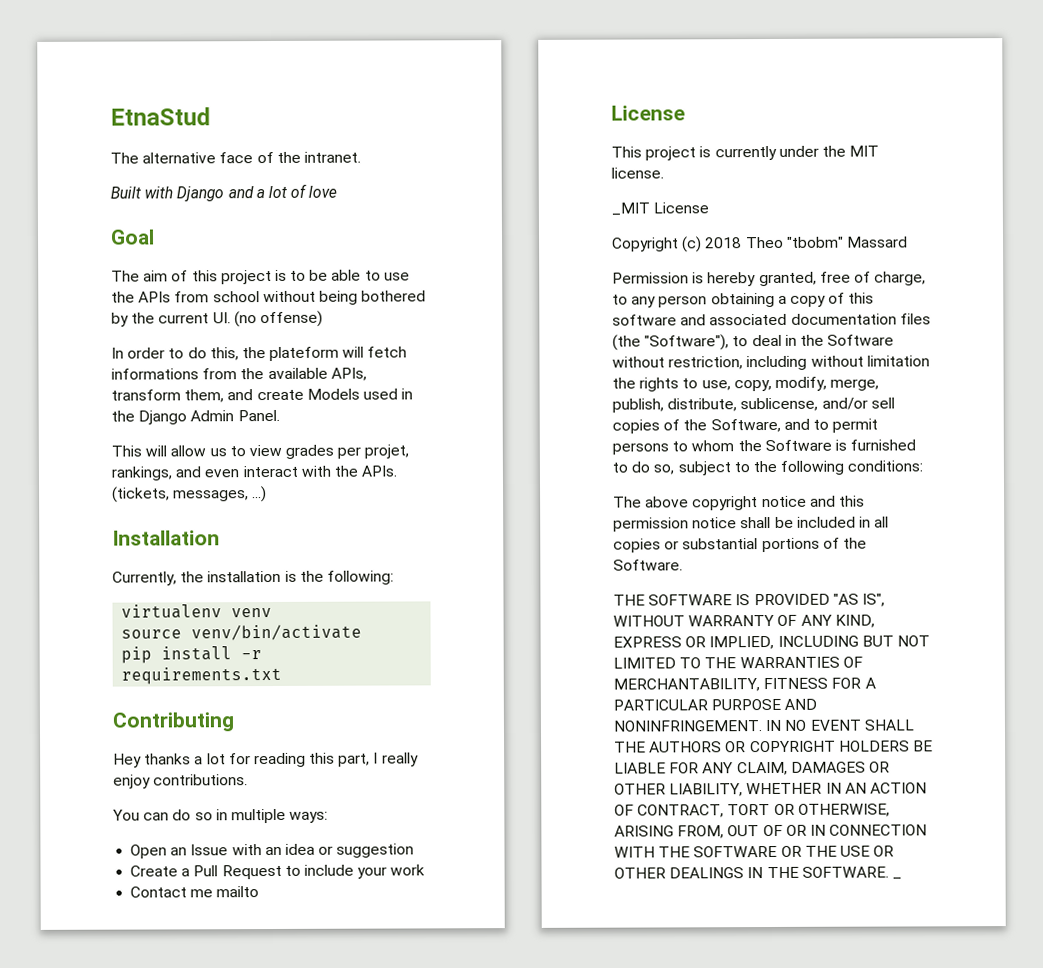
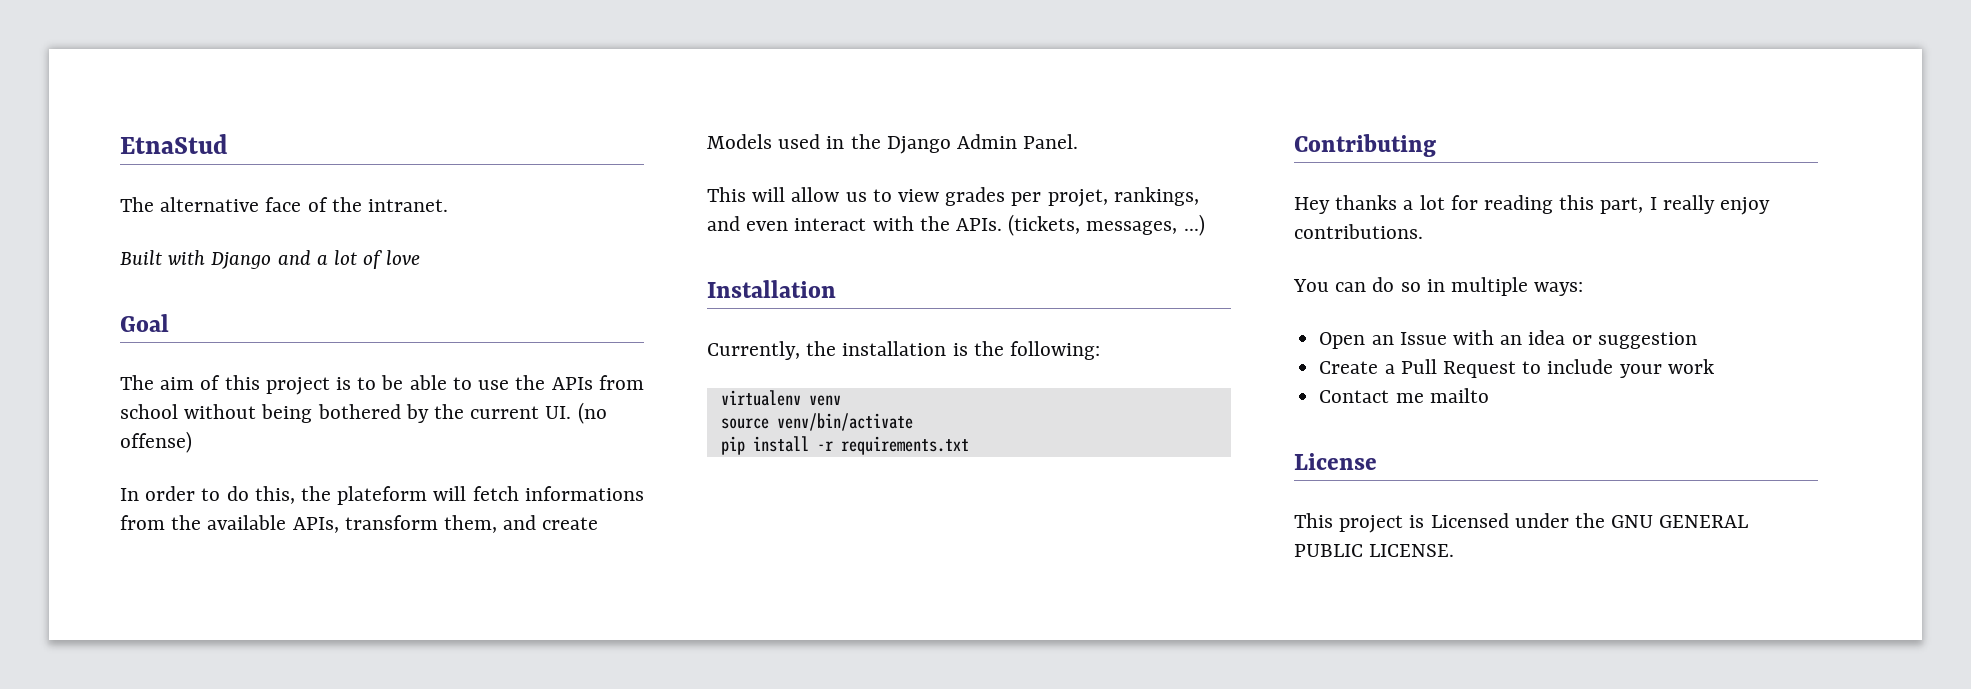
- This project is currently under the MIT license.
- _MIT License
- Copyright (c) 2018 Theo "tbobm" Massard
- Permission is hereby granted, free of charge, to any person obtaining a copy of this software and associated documentation files (the "Software"), to deal in the Software without restriction, including without limitation the rights to use, copy, modify, merge, publish, distribute, sublicense, and/or sell copies of the Software, and to permit persons to whom the Software is furnished to do so, subject to the following conditions:
- The above copyright notice and this permission notice shall be included in all copies or substantial portions of the Software.
- THE SOFTWARE IS PROVIDED "AS IS", WITHOUT WARRANTY OF ANY KIND, EXPRESS OR IMPLIED, INCLUDING BUT NOT LIMITED TO THE WARRANTIES OF MERCHANTABILITY, FITNESS FOR A PARTICULAR PURPOSE AND NONINFRINGEMENT. IN NO EVENT SHALL THE AUTHORS OR COPYRIGHT HOLDERS BE LIABLE FOR ANY CLAIM, DAMAGES OR OTHER LIABILITY, WHETHER IN AN ACTION OF CONTRACT, TORT OR OTHERWISE, ARISING FROM, OUT OF OR IN CONNECTION WITH THE SOFTWARE OR THE USE OR OTHER DEALINGS IN THE SOFTWARE. _
+ This project is Licensed under the GNU GENERAL PUBLIC LICENSE.

